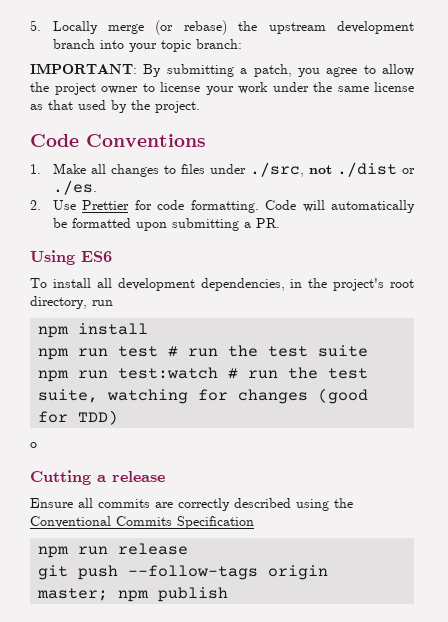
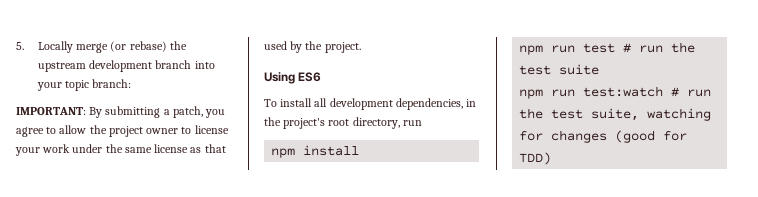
- Code Conventions
- 1. Make all changes to files under ./src, not ./dist or ./es.
- 2. Use Prettier for code formatting. Code will automatically be formatted upon submitting a PR.
- o
- Cutting a release
- Ensure all commits are correctly described using the Conventional Commits Specification
- npm run release
- git push --follow-tags origin master; npm publish

